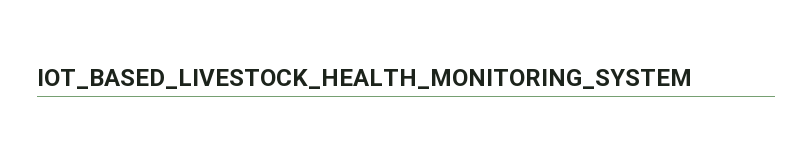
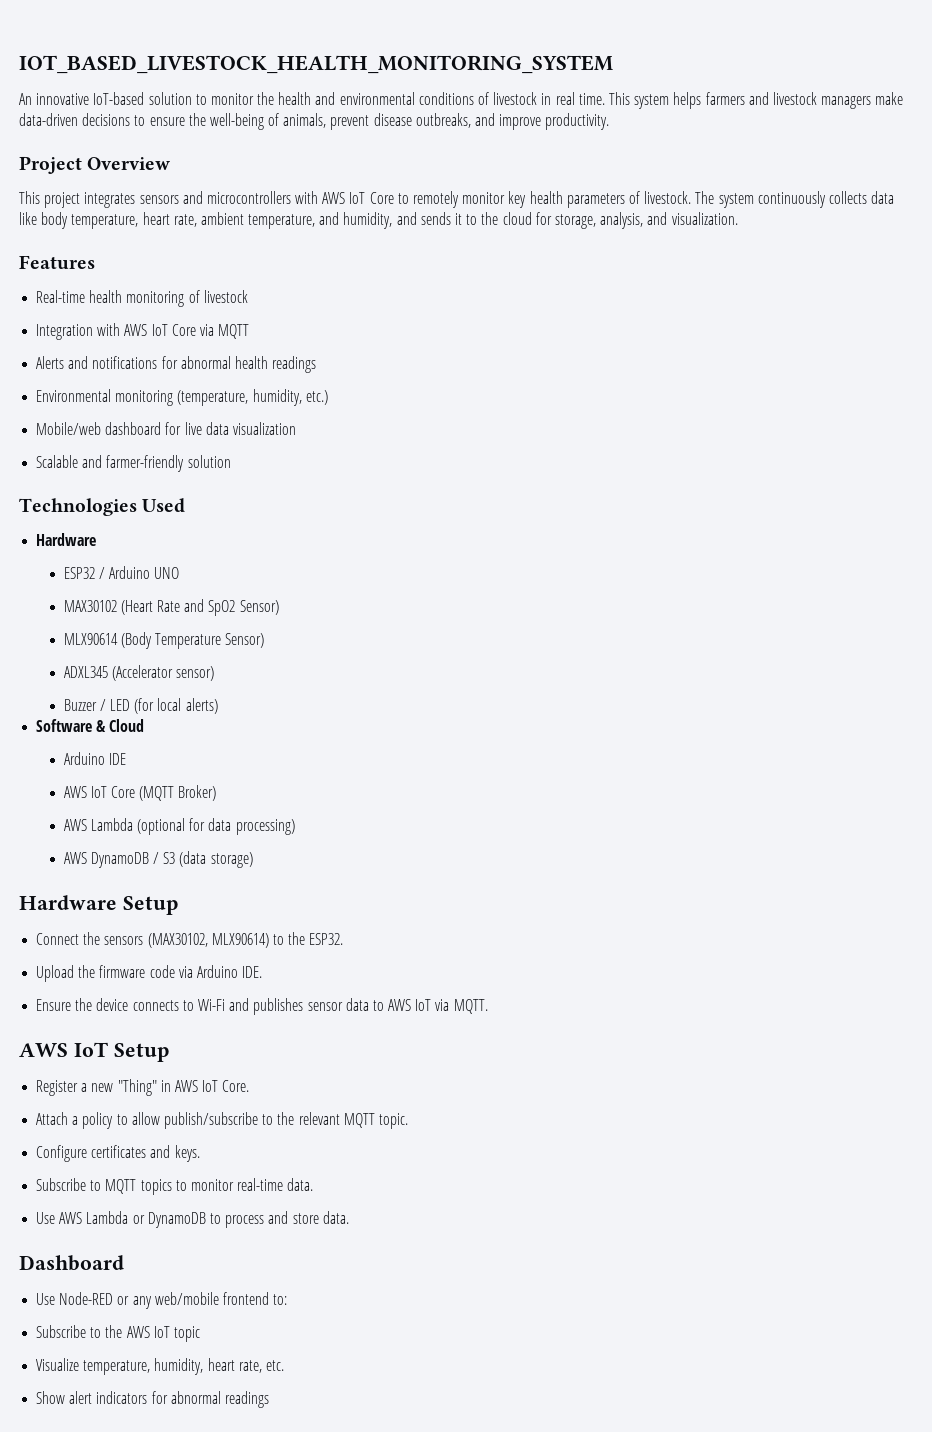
+ An innovative IoT-based solution to monitor the health and environmental conditions of livestock in real time. This system helps farmers and livestock managers make data-driven decisions to ensure the well-being of animals, prevent disease outbreaks, and improve productivity.
+ Project Overview
+ This project integrates sensors and microcontrollers with AWS IoT Core to remotely monitor key health parameters of livestock. The system continuously collects data like body temperature, heart rate, ambient temperature, and humidity, and sends it to the cloud for storage, analysis, and visualization.
+ Features
+ Real-time health monitoring of livestock
+ Integration with AWS IoT Core via MQTT
+ Alerts and notifications for abnormal health readings
+ Environmental monitoring (temperature, humidity, etc.)
+ Mobile/web dashboard for live data visualization
+ Scalable and farmer-friendly solution
+ Technologies Used
+ Hardware
+ ESP32 / Arduino UNO
+ MAX30102 (Heart Rate and SpO2 Sensor)
+ MLX90614 (Body Temperature Sensor)
+ ADXL345 (Accelerator sensor)
+ Buzzer / LED (for local alerts)
+ Software & Cloud
+ Arduino IDE
+ AWS IoT Core (MQTT Broker)
+ AWS Lambda (optional for data processing)
+ AWS DynamoDB / S3 (data storage)
+ Hardware Setup
+ Connect the sensors (MAX30102, MLX90614) to the ESP32.
+ Upload the firmware code via Arduino IDE.
+ Ensure the device connects to Wi-Fi and publishes sensor data to AWS IoT via MQTT.
+ AWS IoT Setup
+ Register a new "Thing" in AWS IoT Core.
+ Attach a policy to allow publish/subscribe to the relevant MQTT topic.
+ Configure certificates and keys.
+ Subscribe to MQTT topics to monitor real-time data.
+ Use AWS Lambda or DynamoDB to process and store data.
+ Dashboard
+ Use Node-RED or any web/mobile frontend to:
+ Subscribe to the AWS IoT topic
+ Visualize temperature, humidity, heart rate, etc.
+ Show alert indicators for abnormal readings

